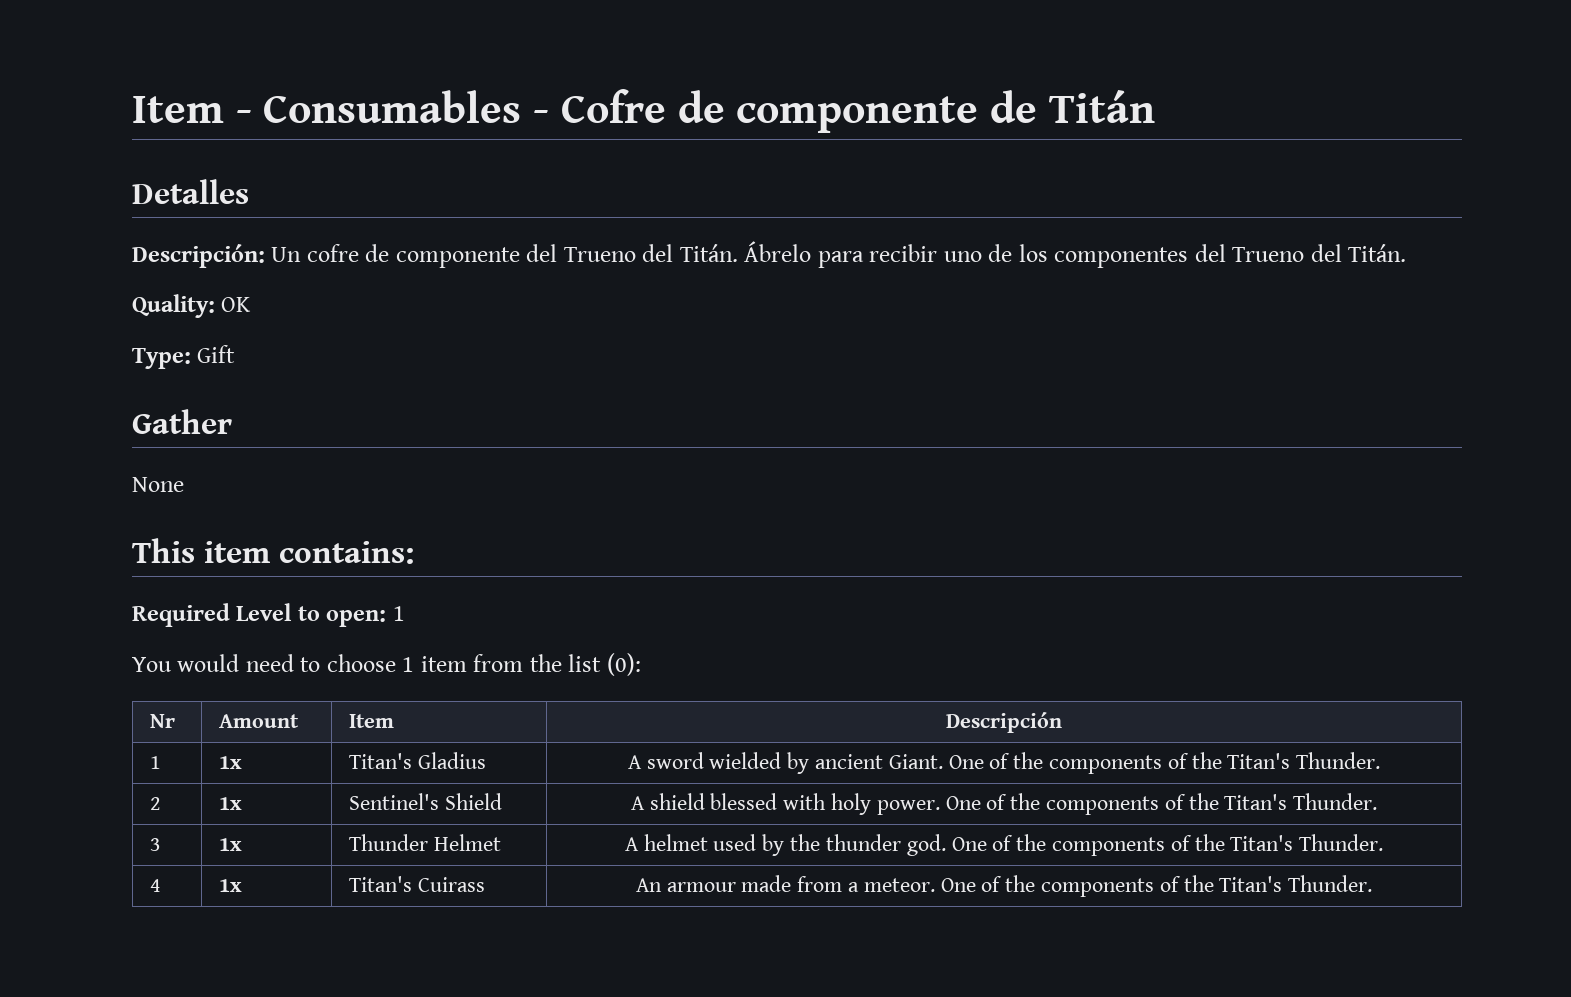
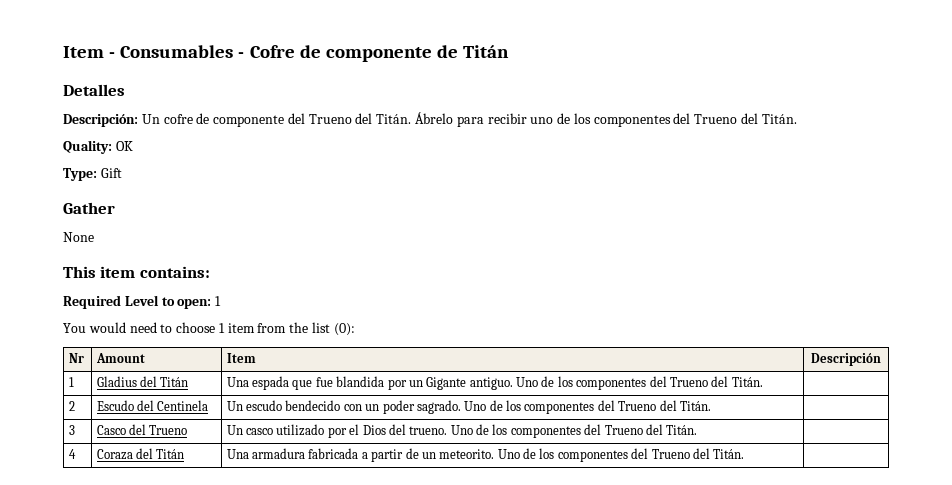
- 1 | 1x | Titan's Gladius | A sword wielded by ancient Giant. One of the components of the Titan's Thunder.
- 2 | 1x | Sentinel's Shield | A shield blessed with holy power. One of the components of the Titan's Thunder.
- 3 | 1x | Thunder Helmet | A helmet used by the thunder god. One of the components of the Titan's Thunder.
- 4 | 1x | Titan's Cuirass | An armour made from a meteor. One of the components of the Titan's Thunder.
+ 1 | Gladius del Titán | Una espada que fue blandida por un Gigante antiguo. Uno de los componentes del Trueno del Titán. |
+ 2 | Escudo del Centinela | Un escudo bendecido con un poder sagrado. Uno de los componentes del Trueno del Titán. |
+ 3 | Casco del Trueno | Un casco utilizado por el Dios del trueno. Uno de los componentes del Trueno del Titán. |
+ 4 | Coraza del Titán | Una armadura fabricada a partir de un meteorito. Uno de los componentes del Trueno del Titán. |

